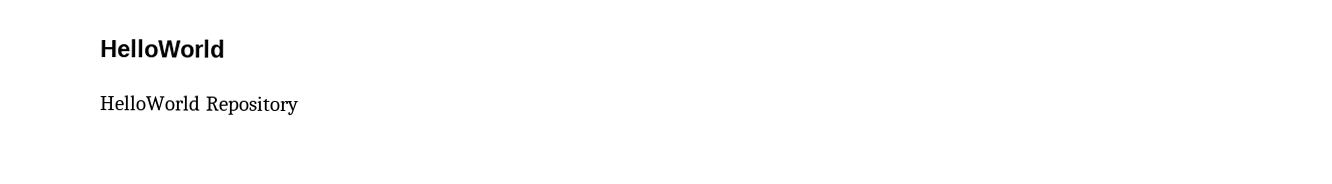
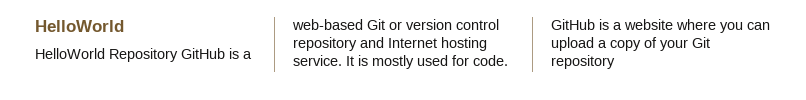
- HelloWorld Repository
+ HelloWorld Repository GitHub is a web-based Git or version control repository and Internet hosting service. It is mostly used for code. GitHub is a website where you can upload a copy of your Git repository

